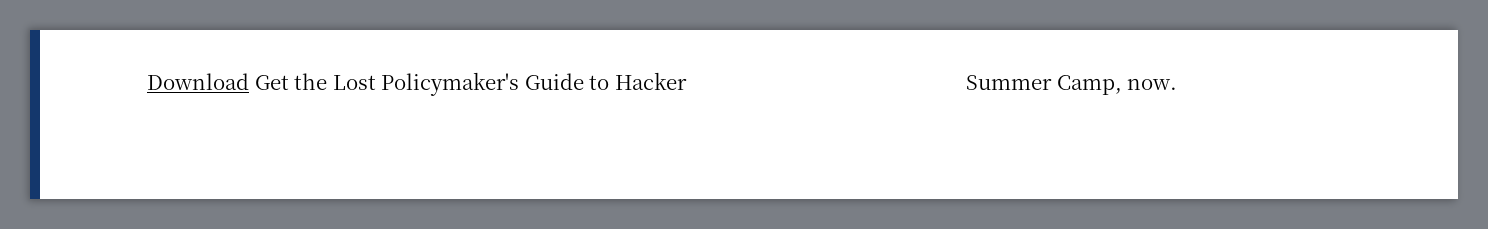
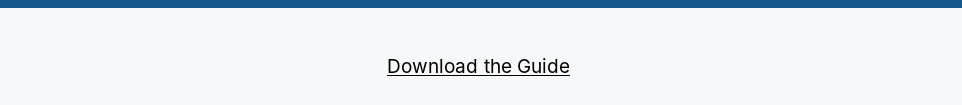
- Download Get the Lost Policymaker's Guide to Hacker Summer Camp, now.
+ Download the Guide

